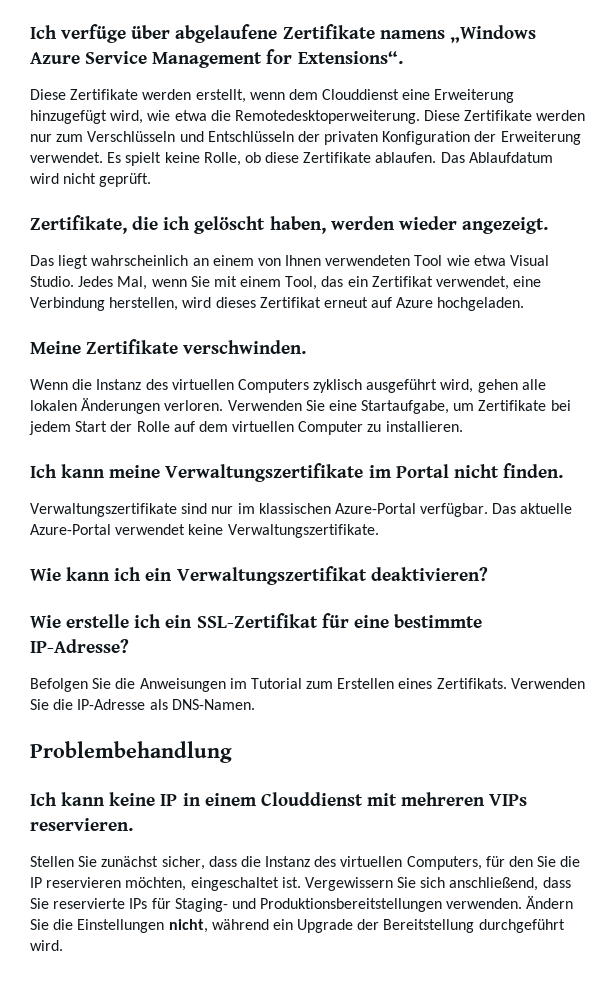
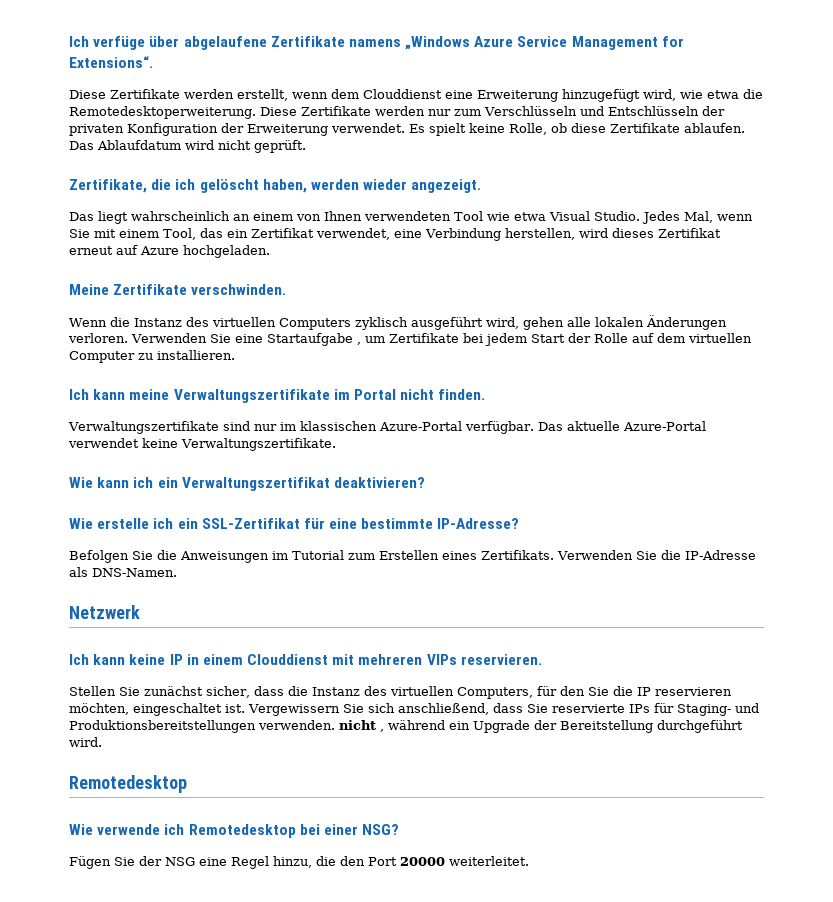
- Verwenden Sie eine Startaufgabe, um Zertifikate bei jedem Start der Rolle auf dem virtuellen Computer zu installieren.
+ Verwenden Sie eine Startaufgabe , um Zertifikate bei jedem Start der Rolle auf dem virtuellen Computer zu installieren.
- Problembehandlung
+ Netzwerk
- Vergewissern Sie sich anschließend, dass Sie reservierte IPs für Staging- und Produktionsbereitstellungen verwenden. Ändern Sie die Einstellungen nicht, während ein Upgrade der Bereitstellung durchgeführt wird.
+ Vergewissern Sie sich anschließend, dass Sie reservierte IPs für Staging- und Produktionsbereitstellungen verwenden. nicht , während ein Upgrade der Bereitstellung durchgeführt wird.
+ Remotedesktop
+ Wie verwende ich Remotedesktop bei einer NSG?
+ Fügen Sie der NSG eine Regel hinzu, die den Port 20000 weiterleitet.

